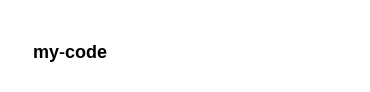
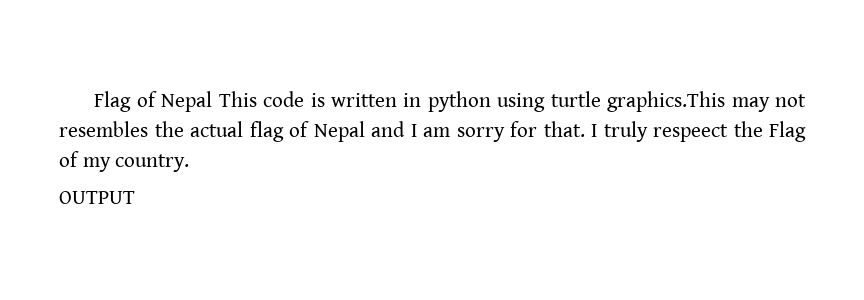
- my-code
+ Flag of Nepal This code is written in python using turtle graphics.This may not resembles the actual flag of Nepal and I am sorry for that. I truly respeect the Flag of my country.
+ OUTPUT

